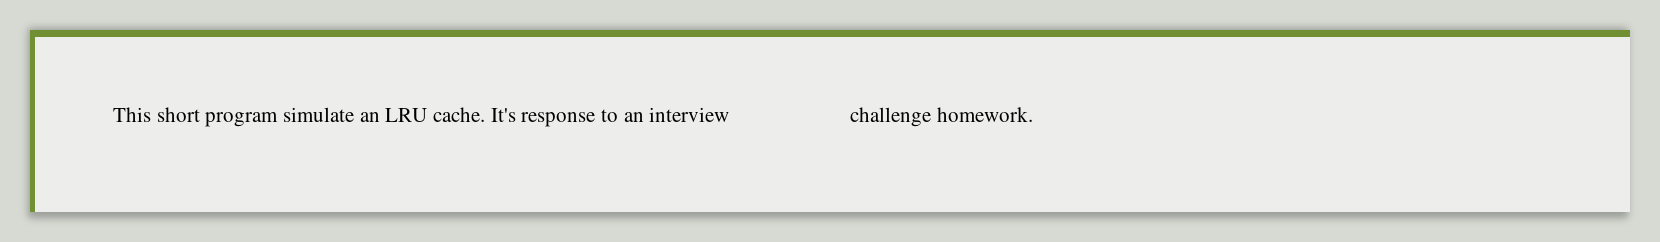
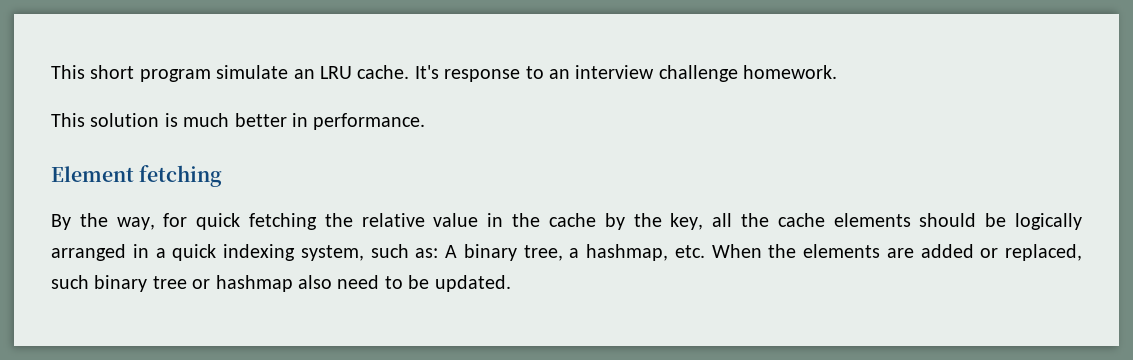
+ This solution is much better in performance.
+ Element fetching
+ By the way, for quick fetching the relative value in the cache by the key, all the cache elements should be logically arranged in a quick indexing system, such as: A binary tree, a hashmap, etc. When the elements are added or replaced, such binary tree or hashmap also need to be updated.

